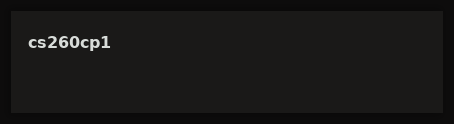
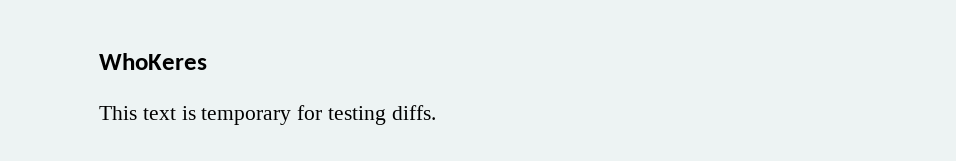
- cs260cp1
+ WhoKeres
+ This text is temporary for testing diffs.

